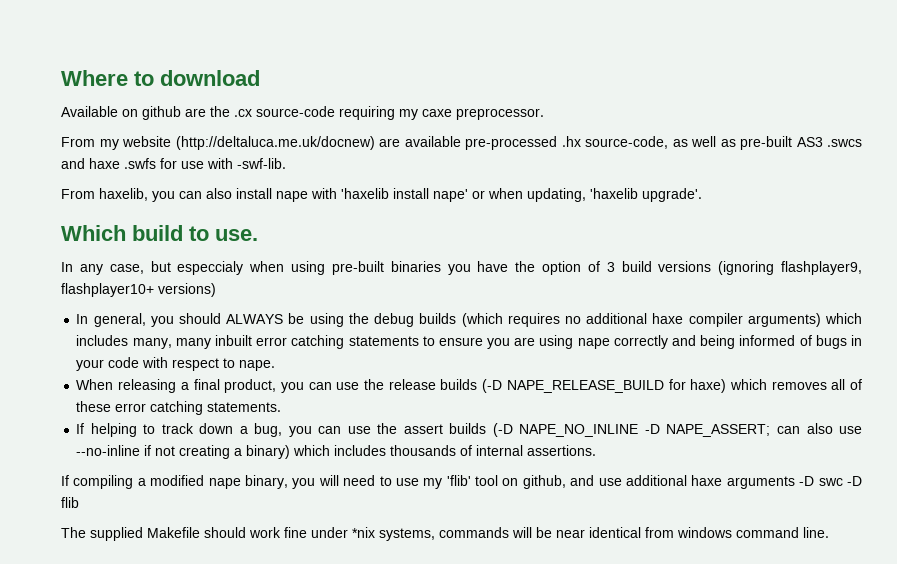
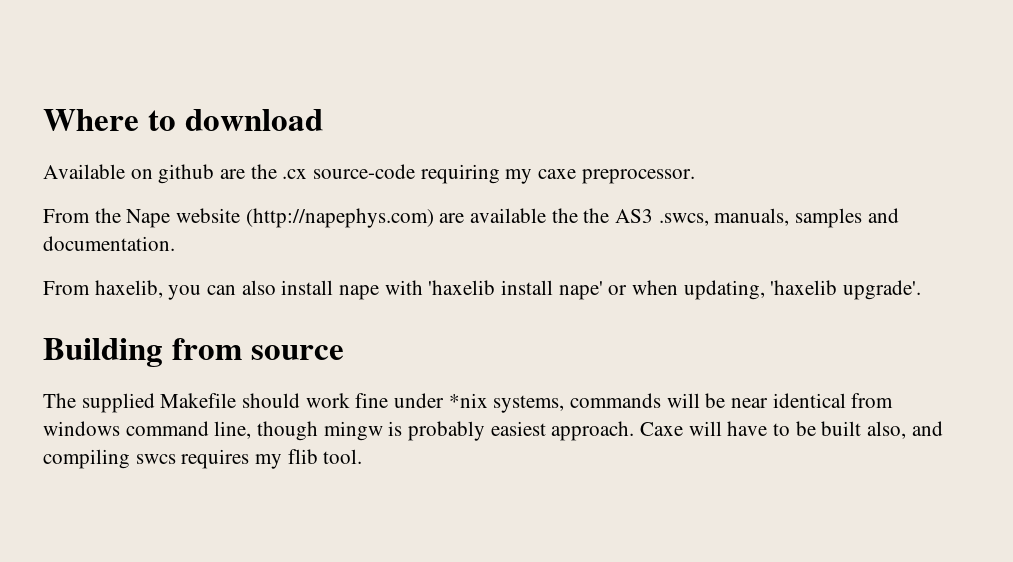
- From my website (http://deltaluca.me.uk/docnew) are available pre-processed .hx source-code, as well as pre-built AS3 .swcs and haxe .swfs for use with -swf-lib.
+ From the Nape website (http://napephys.com) are available the the AS3 .swcs, manuals, samples and documentation.
- Which build to use.
- In any case, but especcialy when using pre-built binaries you have the option of 3 build versions (ignoring flashplayer9, flashplayer10+ versions)
- In general, you should ALWAYS be using the debug builds (which requires no additional haxe compiler arguments) which includes many, many inbuilt error catching statements to ensure you are using nape correctly and being informed of bugs in your code with respect to nape.
- When releasing a final product, you can use the release builds (-D NAPE_RELEASE_BUILD for haxe) which removes all of these error catching statements.
- If helping to track down a bug, you can use the assert builds (-D NAPE_NO_INLINE -D NAPE_ASSERT; can also use --no-inline if not creating a binary) which includes thousands of internal assertions.
- If compiling a modified nape binary, you will need to use my 'flib' tool on github, and use additional haxe arguments -D swc -D flib
+ Building from source
- The supplied Makefile should work fine under *nix systems, commands will be near identical from windows command line.
+ The supplied Makefile should work fine under *nix systems, commands will be near identical from windows command line, though mingw is probably easiest approach. Caxe will have to be built also, and compiling swcs requires my flib tool.

